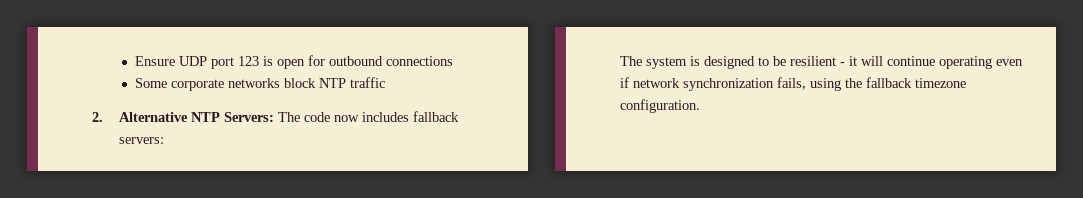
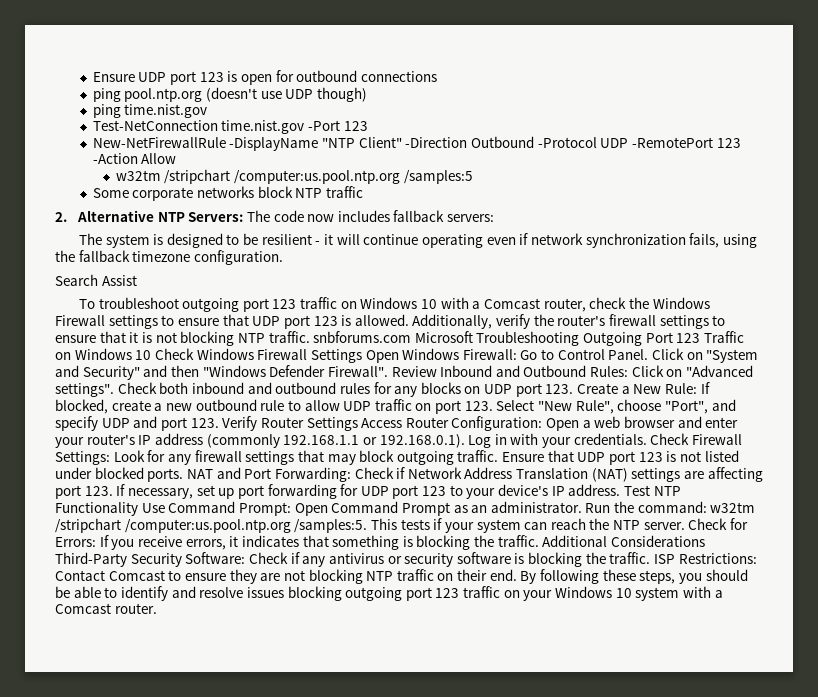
+ ping pool.ntp.org (doesn't use UDP though)
+ ping time.nist.gov
+ Test-NetConnection time.nist.gov -Port 123
+ New-NetFirewallRule -DisplayName "NTP Client" -Direction Outbound -Protocol UDP -RemotePort 123 -Action Allow
+ w32tm /stripchart /computer:us.pool.ntp.org /samples:5
+ Search Assist
+ To troubleshoot outgoing port 123 traffic on Windows 10 with a Comcast router, check the Windows Firewall settings to ensure that UDP port 123 is allowed. Additionally, verify the router's firewall settings to ensure that it is not blocking NTP traffic. snbforums.com Microsoft Troubleshooting Outgoing Port 123 Traffic on Windows 10 Check Windows Firewall Settings Open Windows Firewall: Go to Control Panel. Click on "System and Security" and then "Windows Defender Firewall". Review Inbound and Outbound Rules: Click on "Advanced settings". Check both inbound and outbound rules for any blocks on UDP port 123. Create a New Rule: If blocked, create a new outbound rule to allow UDP traffic on port 123. Select "New Rule", choose "Port", and specify UDP and port 123. Verify Router Settings Access Router Configuration: Open a web browser and enter your router's IP address (commonly 192.168.1.1 or 192.168.0.1). Log in with your credentials. Check Firewall Settings: Look for any firewall settings that may block outgoing traffic. Ensure that UDP port 123 is not listed under blocked ports. NAT and Port Forwarding: Check if Network Address Translation (NAT) settings are affecting port 123. If necessary, set up port forwarding for UDP port 123 to your device's IP address. Test NTP Functionality Use Command Prompt: Open Command Prompt as an administrator. Run the command: w32tm /stripchart /computer:us.pool.ntp.org /samples:5. This tests if your system can reach the NTP server. Check for Errors: If you receive errors, it indicates that something is blocking the traffic. Additional Considerations Third-Party Security Software: Check if any antivirus or security software is blocking the traffic. ISP Restrictions: Contact Comcast to ensure they are not blocking NTP traffic on their end. By following these steps, you should be able to identify and resolve issues blocking outgoing port 123 traffic on your Windows 10 system with a Comcast router.

